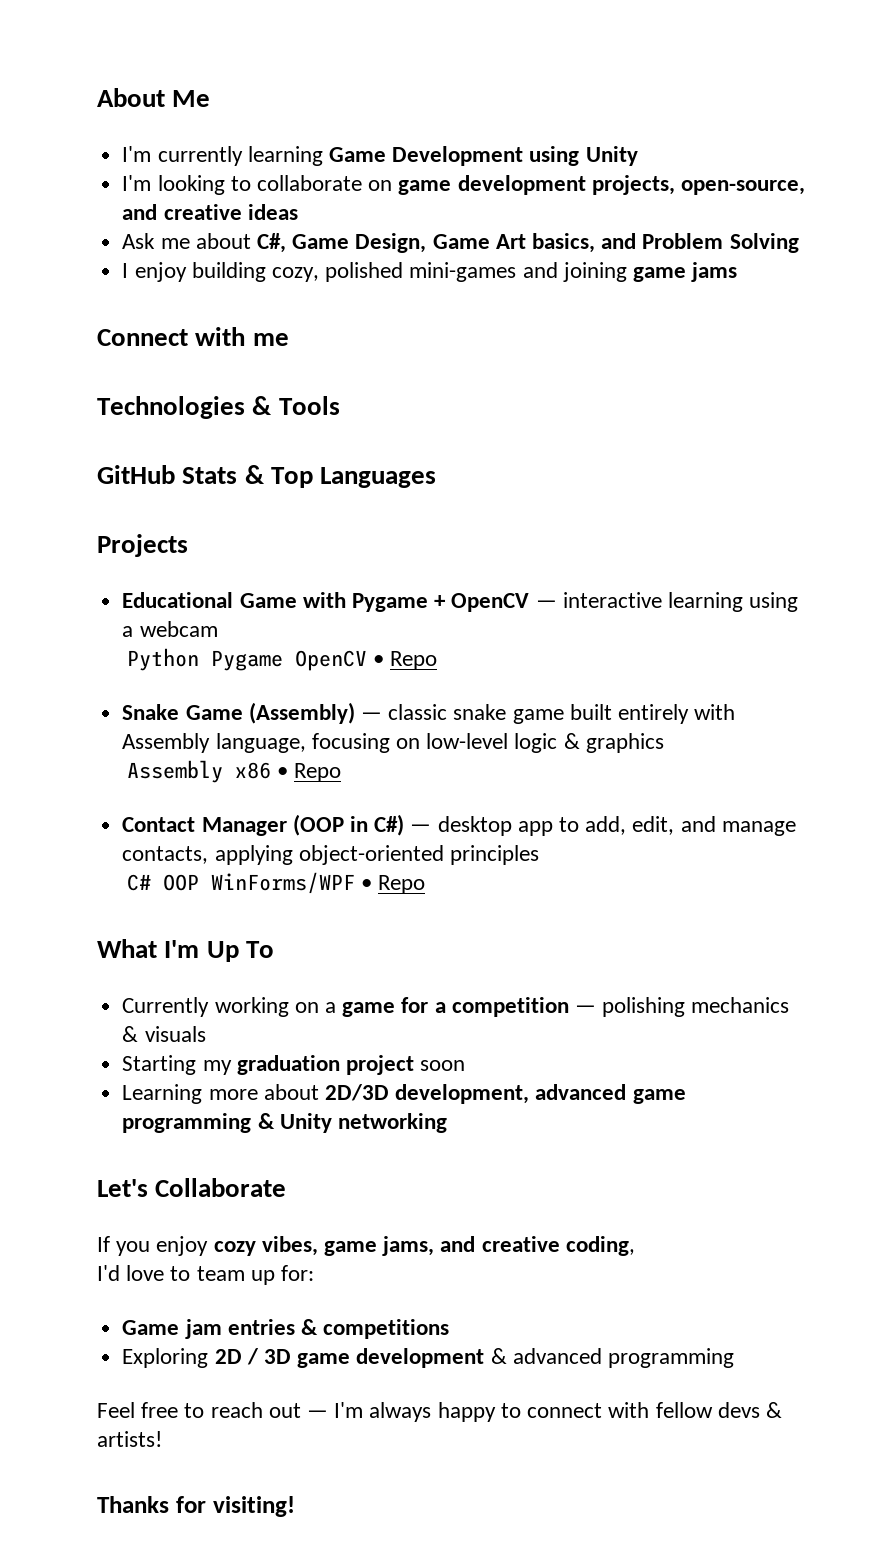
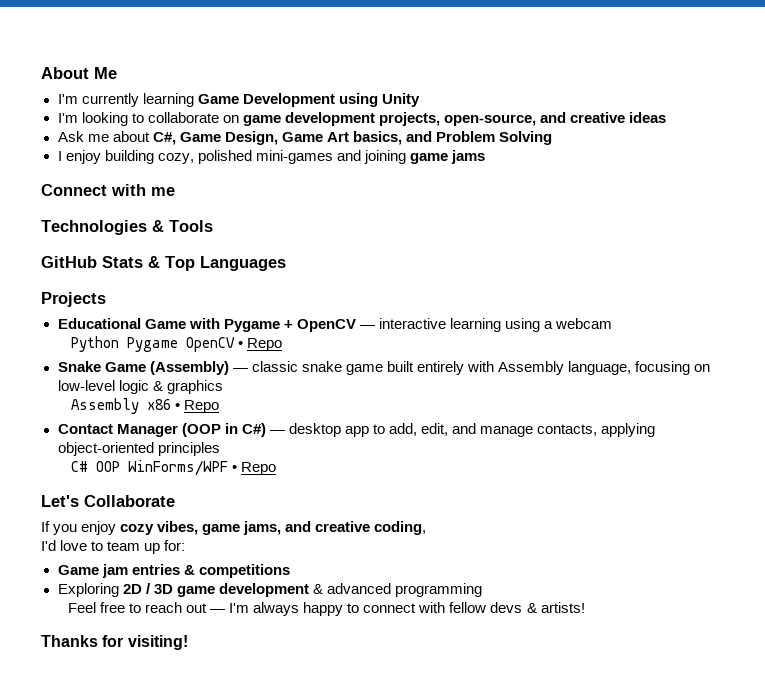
- What I'm Up To
- Currently working on a game for a competition — polishing mechanics & visuals
- Starting my graduation project soon
- Learning more about 2D/3D development, advanced game programming & Unity networking

